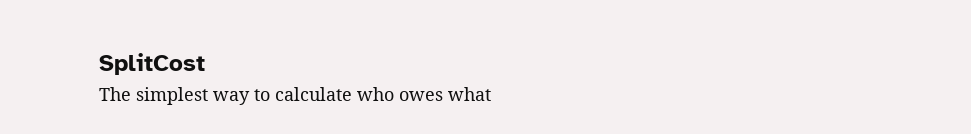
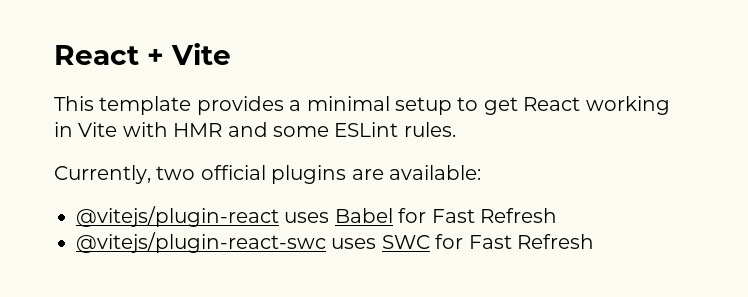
- SplitCost
- The simplest way to calculate who owes what
+ React + Vite
+ This template provides a minimal setup to get React working in Vite with HMR and some ESLint rules.
+ Currently, two official plugins are available:
+ @vitejs/plugin-react uses Babel for Fast Refresh
+ @vitejs/plugin-react-swc uses SWC for Fast Refresh

